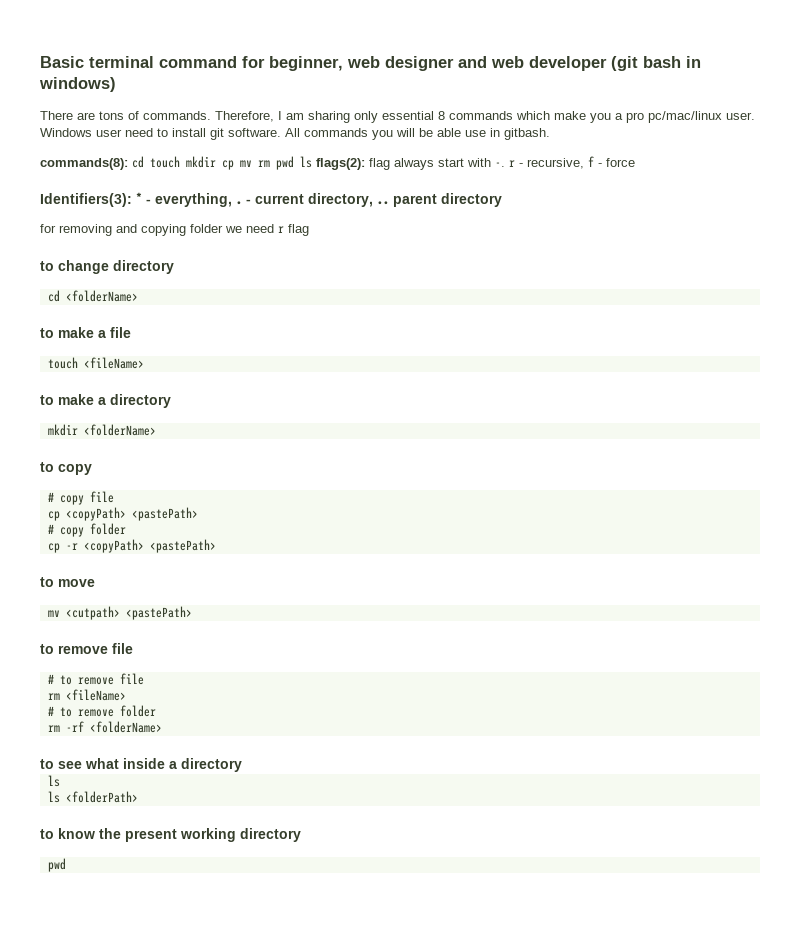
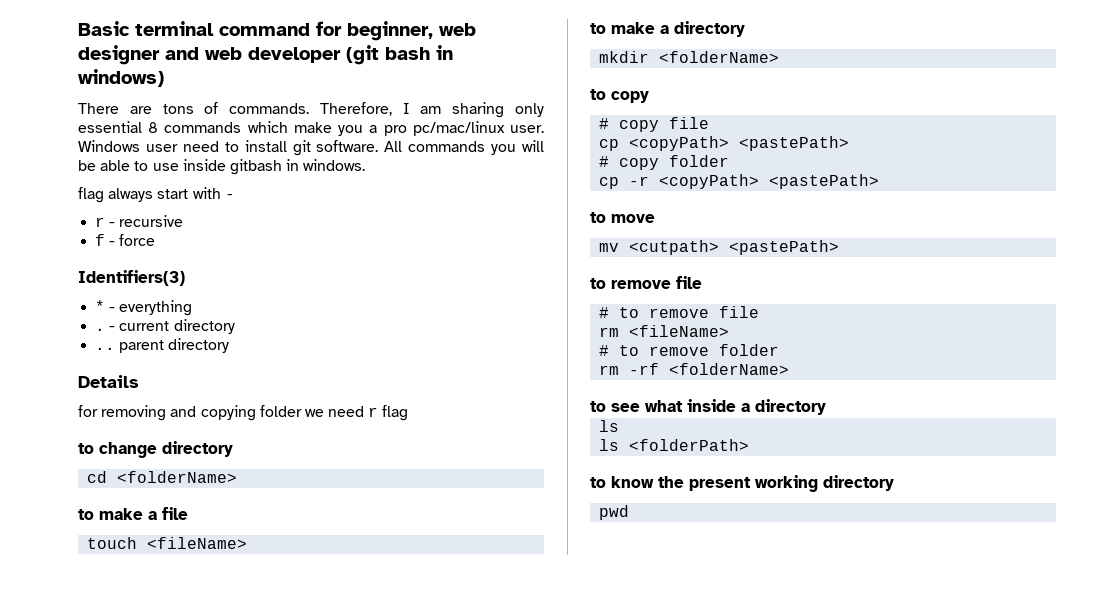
- All commands you will be able use in gitbash.
- commands(8): cd touch mkdir cp mv rm pwd ls flags(2): flag always start with -. r - recursive, f - force
+ All commands you will be able to use inside gitbash in windows.
+ flag always start with -
+ r - recursive
+ f - force
- Identifiers(3): * - everything, .
+ Identifiers(3)
+ * - everything
+ .
- - current directory, .. parent directory
+ - current directory
+ .. parent directory
+ Details

